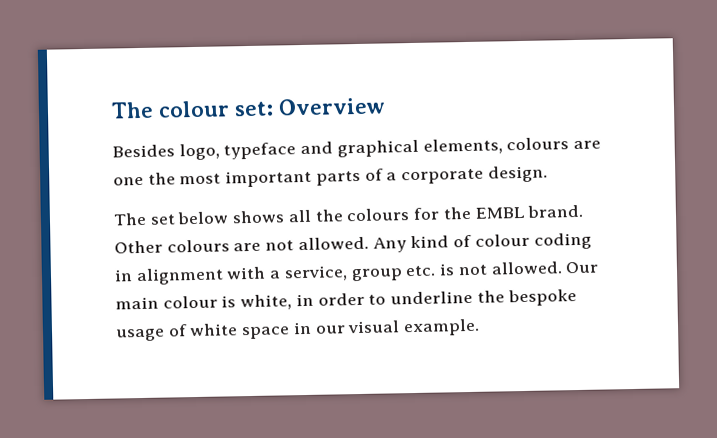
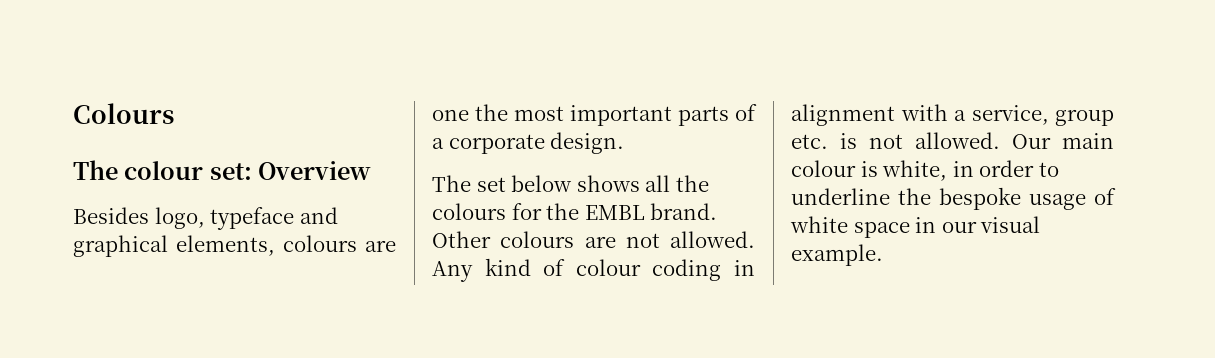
+ Colours

